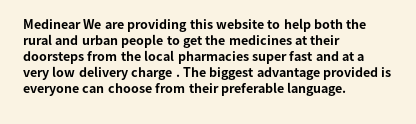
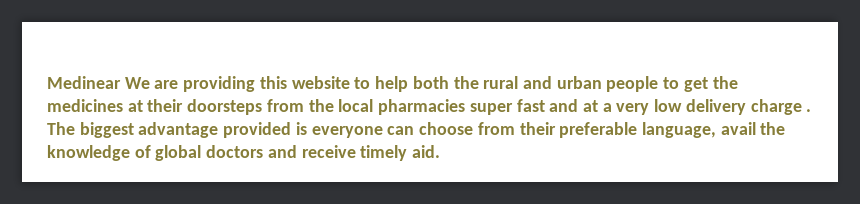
- The biggest advantage provided is everyone can choose from their preferable language.
+ The biggest advantage provided is everyone can choose from their preferable language, avail the knowledge of global doctors and receive timely aid.

